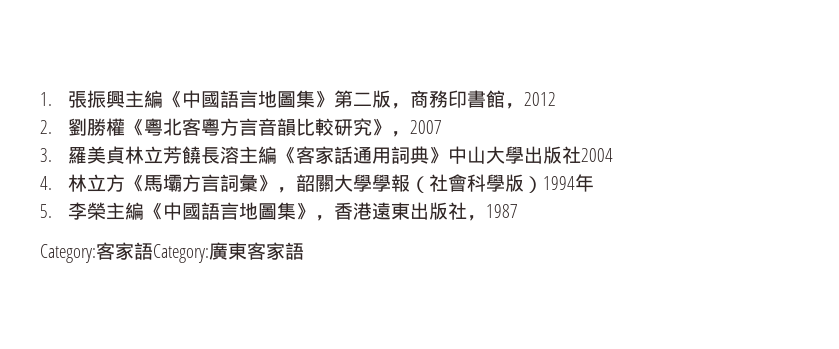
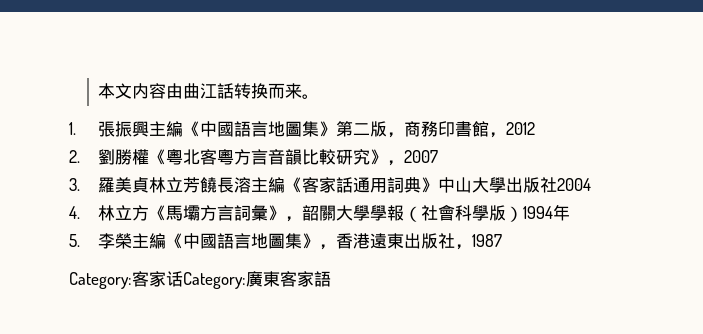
+ 本文内容由曲江話转换而来。
- Category:客家語Category:廣東客家語
+ Category:客家话Category:廣東客家語

